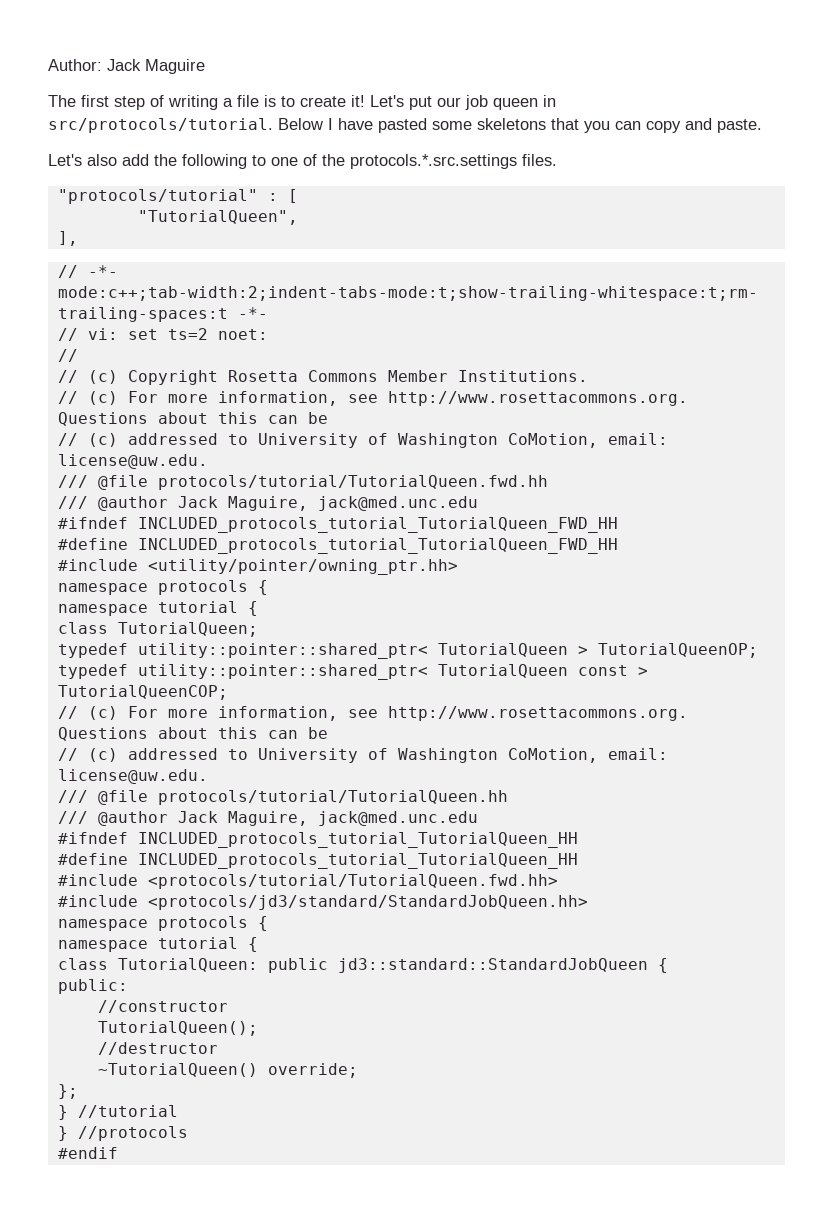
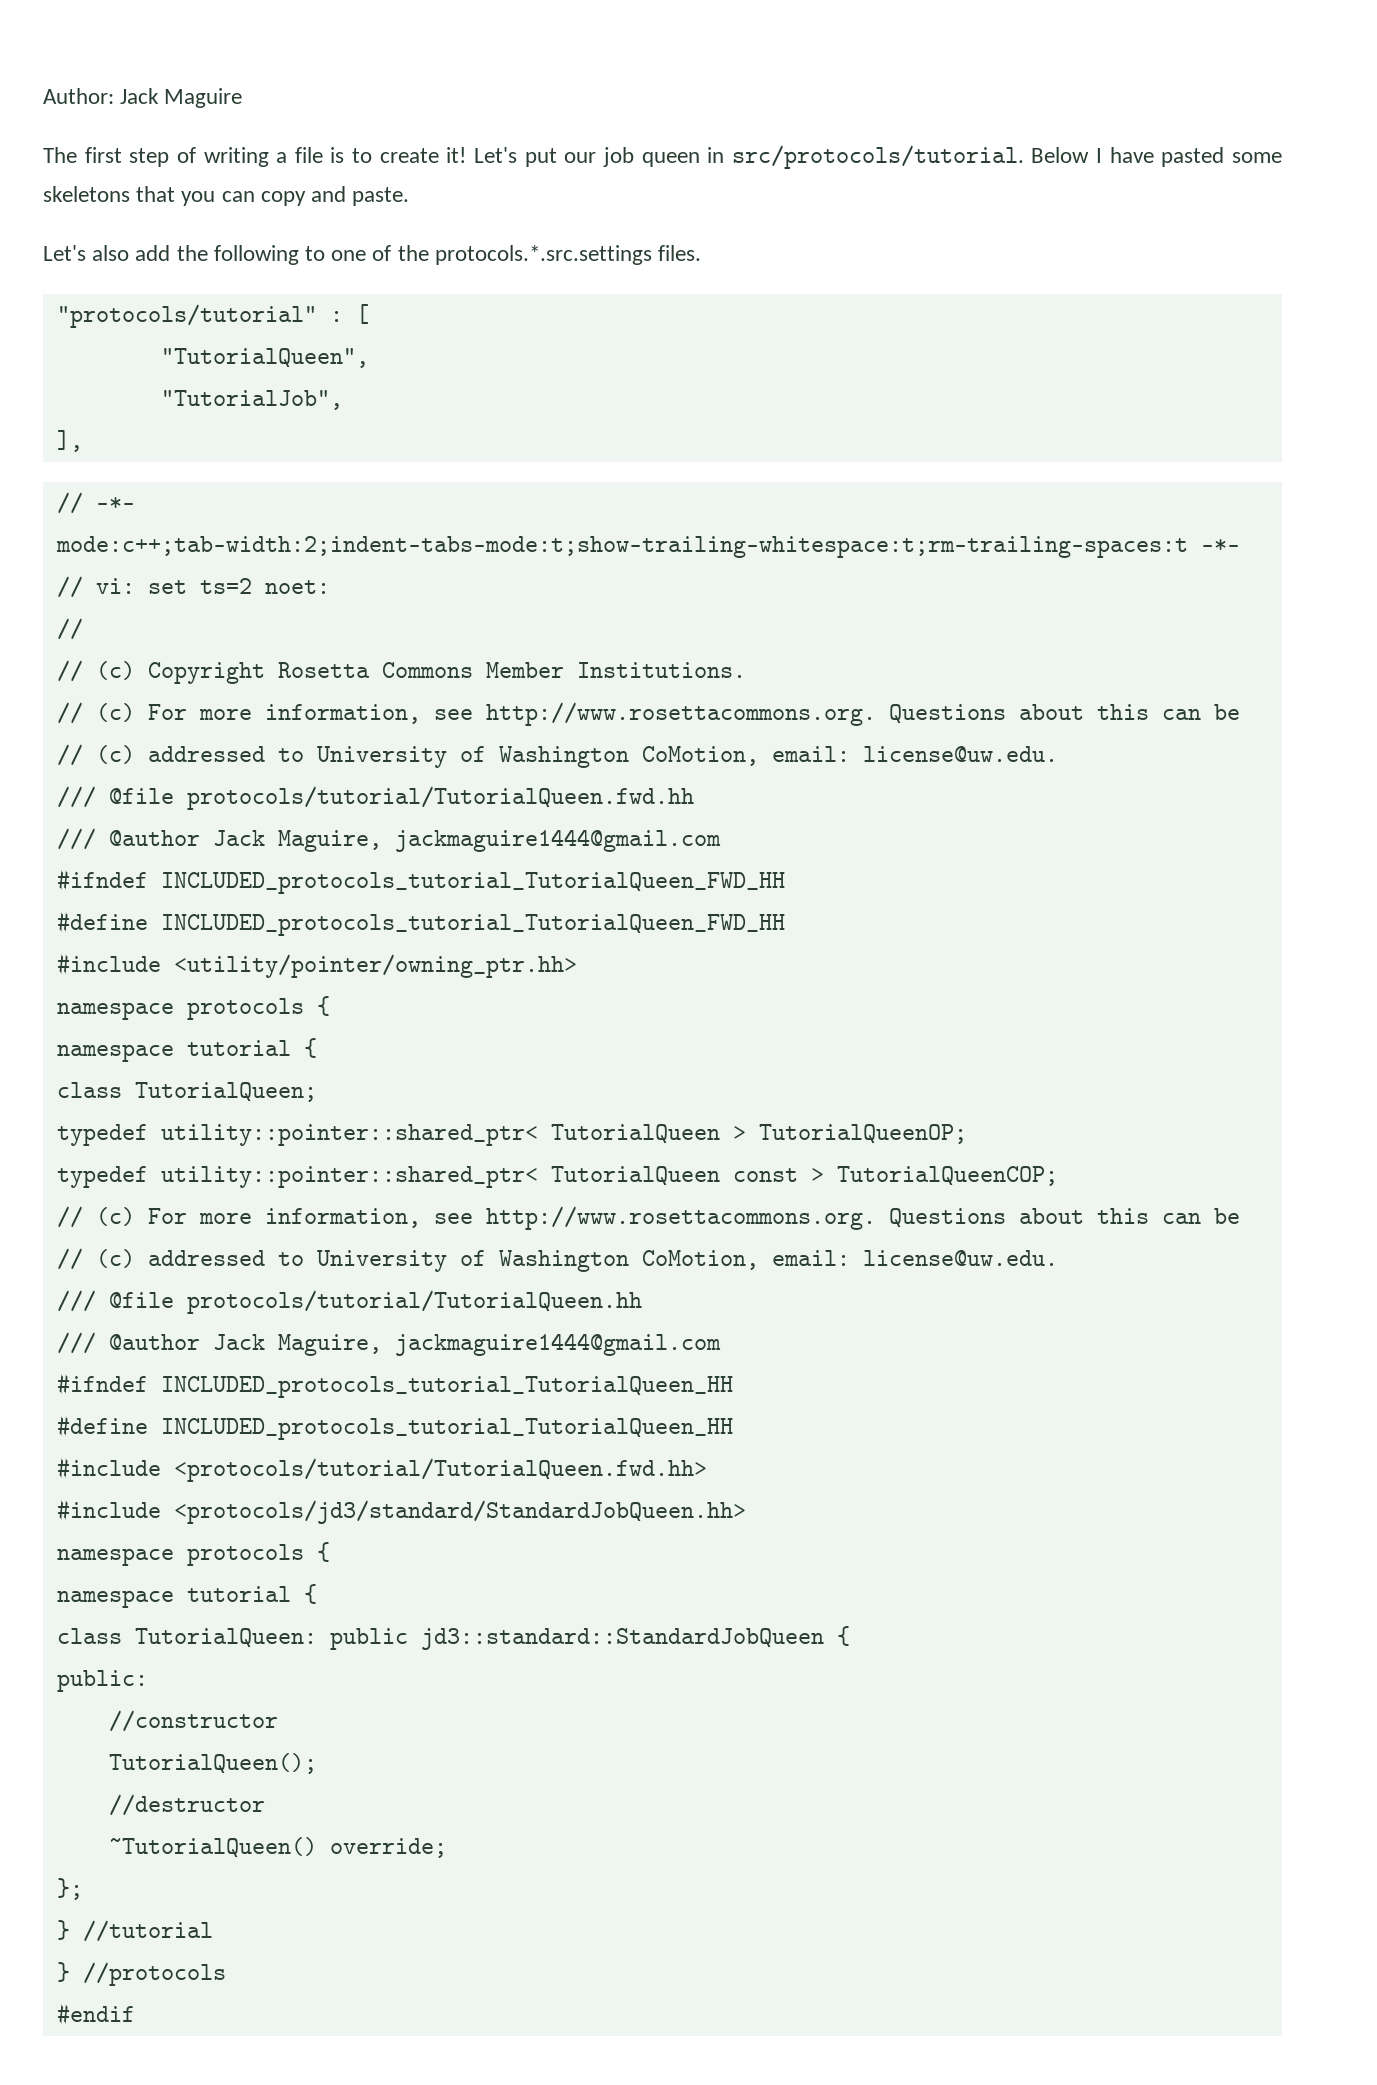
+ "TutorialJob",
  /// @file protocols/tutorial/TutorialQueen.fwd.hh
- /// @author Jack Maguire, jack@med.unc.edu
+ /// @author Jack Maguire, jackmaguire1444@gmail.com
  /// @file protocols/tutorial/TutorialQueen.hh
- /// @author Jack Maguire, jack@med.unc.edu
+ /// @author Jack Maguire, jackmaguire1444@gmail.com

